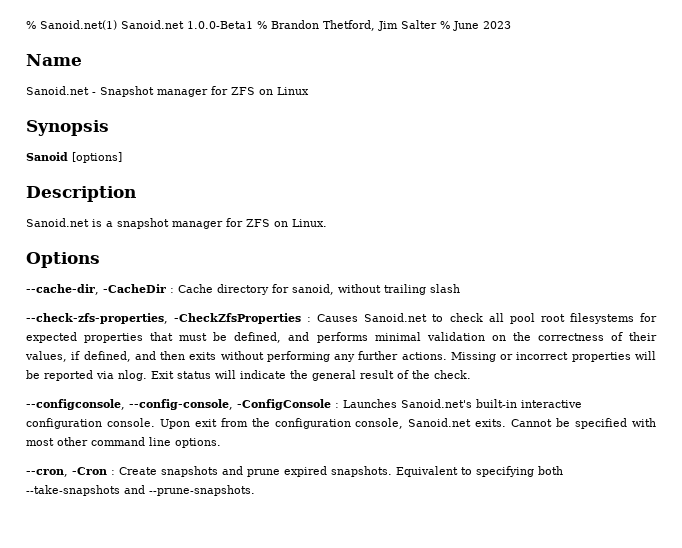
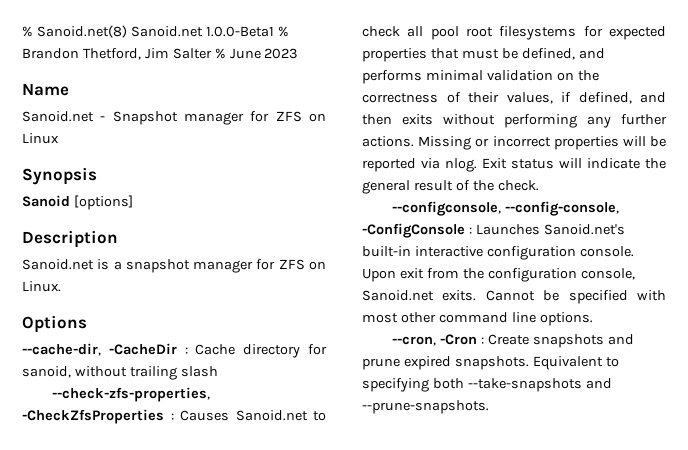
- % Sanoid.net(1) Sanoid.net 1.0.0-Beta1 % Brandon Thetford, Jim Salter % June 2023
+ % Sanoid.net(8) Sanoid.net 1.0.0-Beta1 % Brandon Thetford, Jim Salter % June 2023

